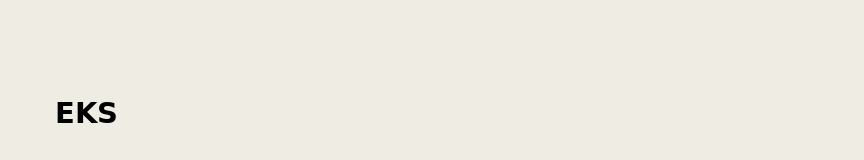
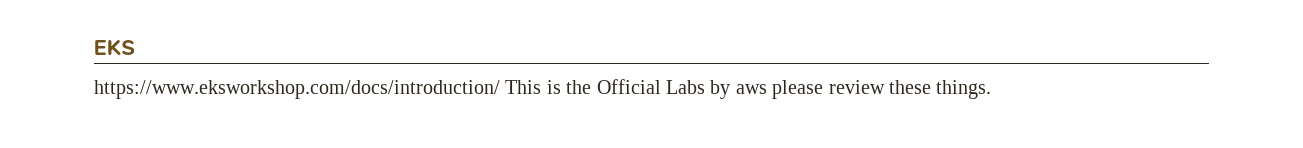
+ https://www.eksworkshop.com/docs/introduction/ This is the Official Labs by aws please review these things.

